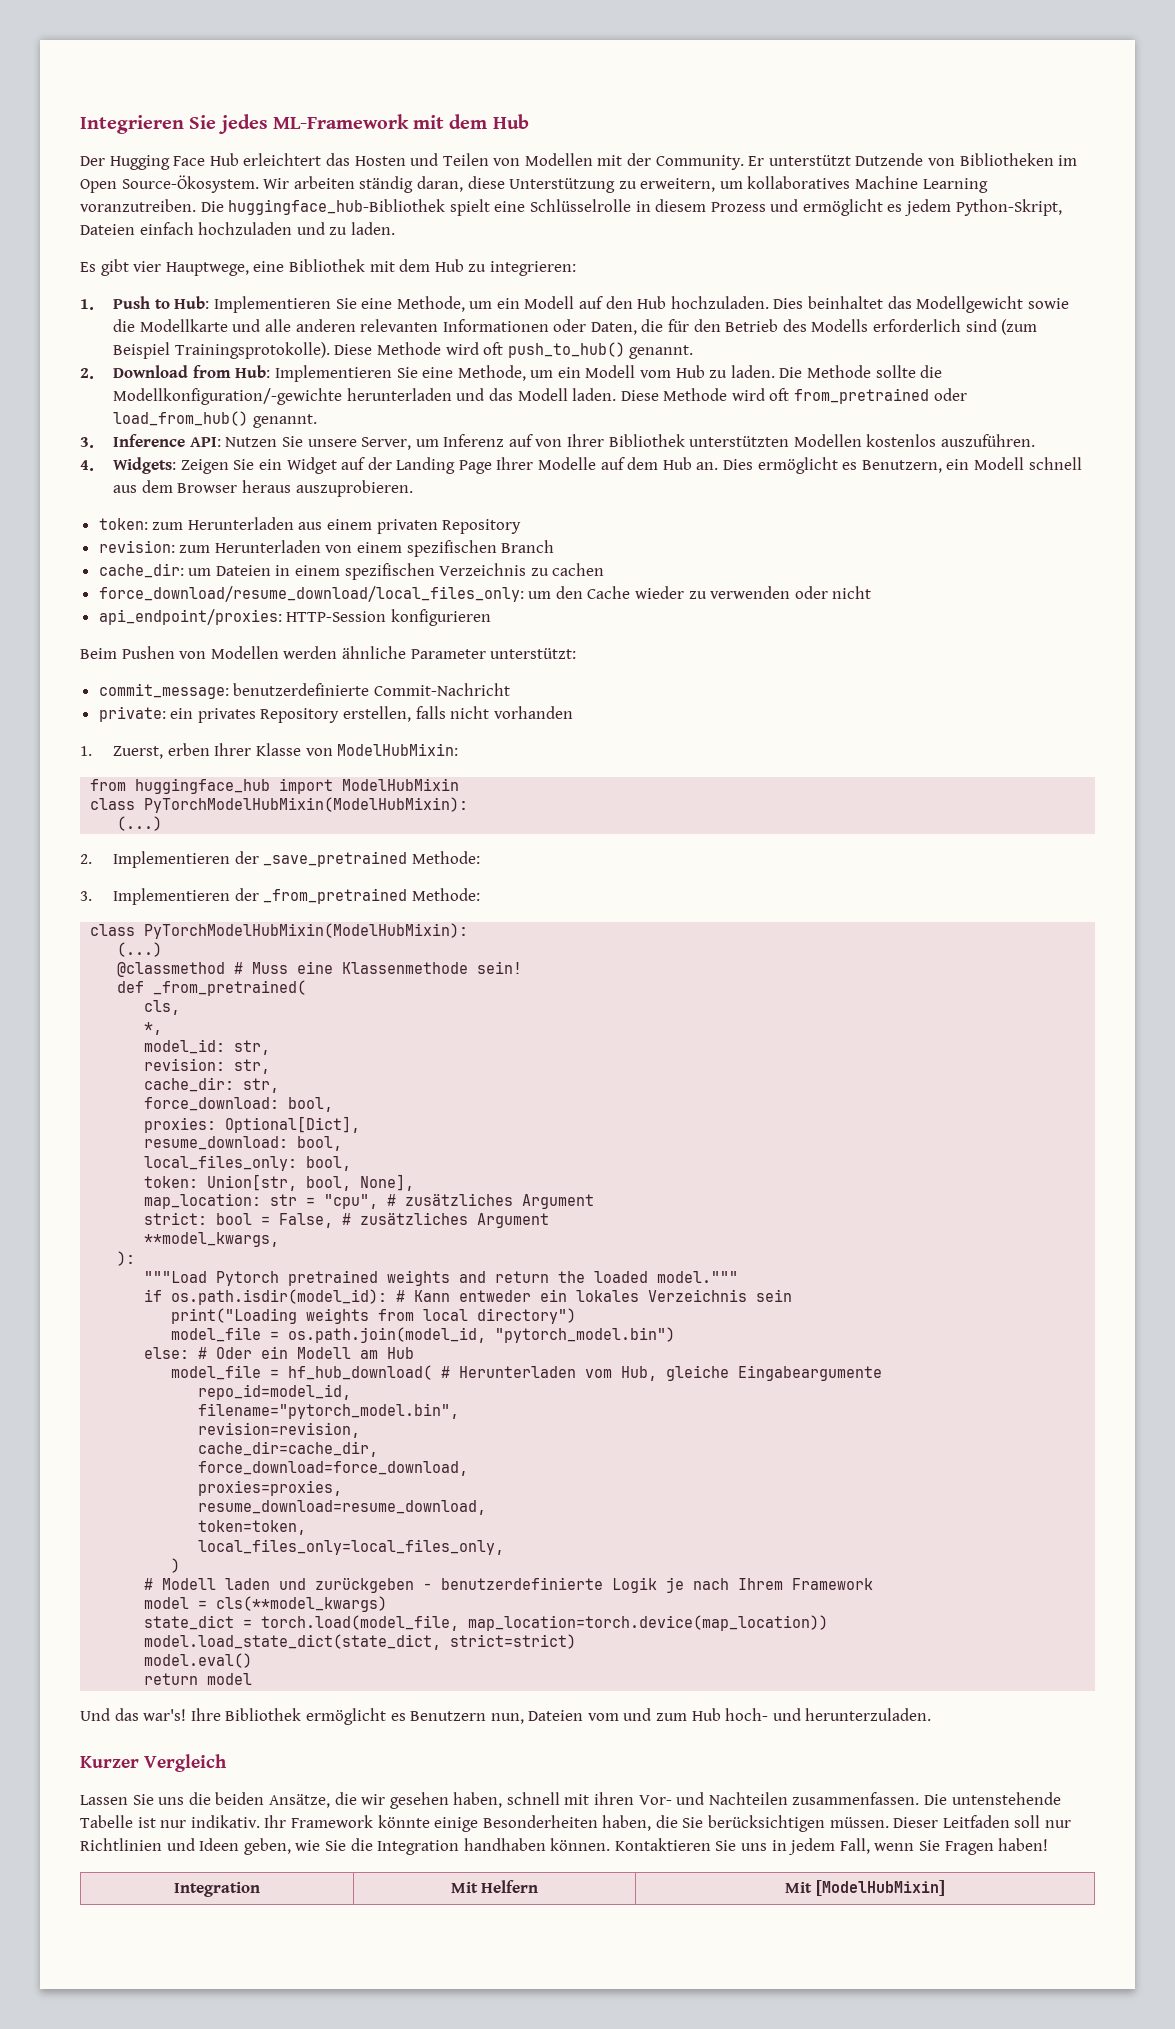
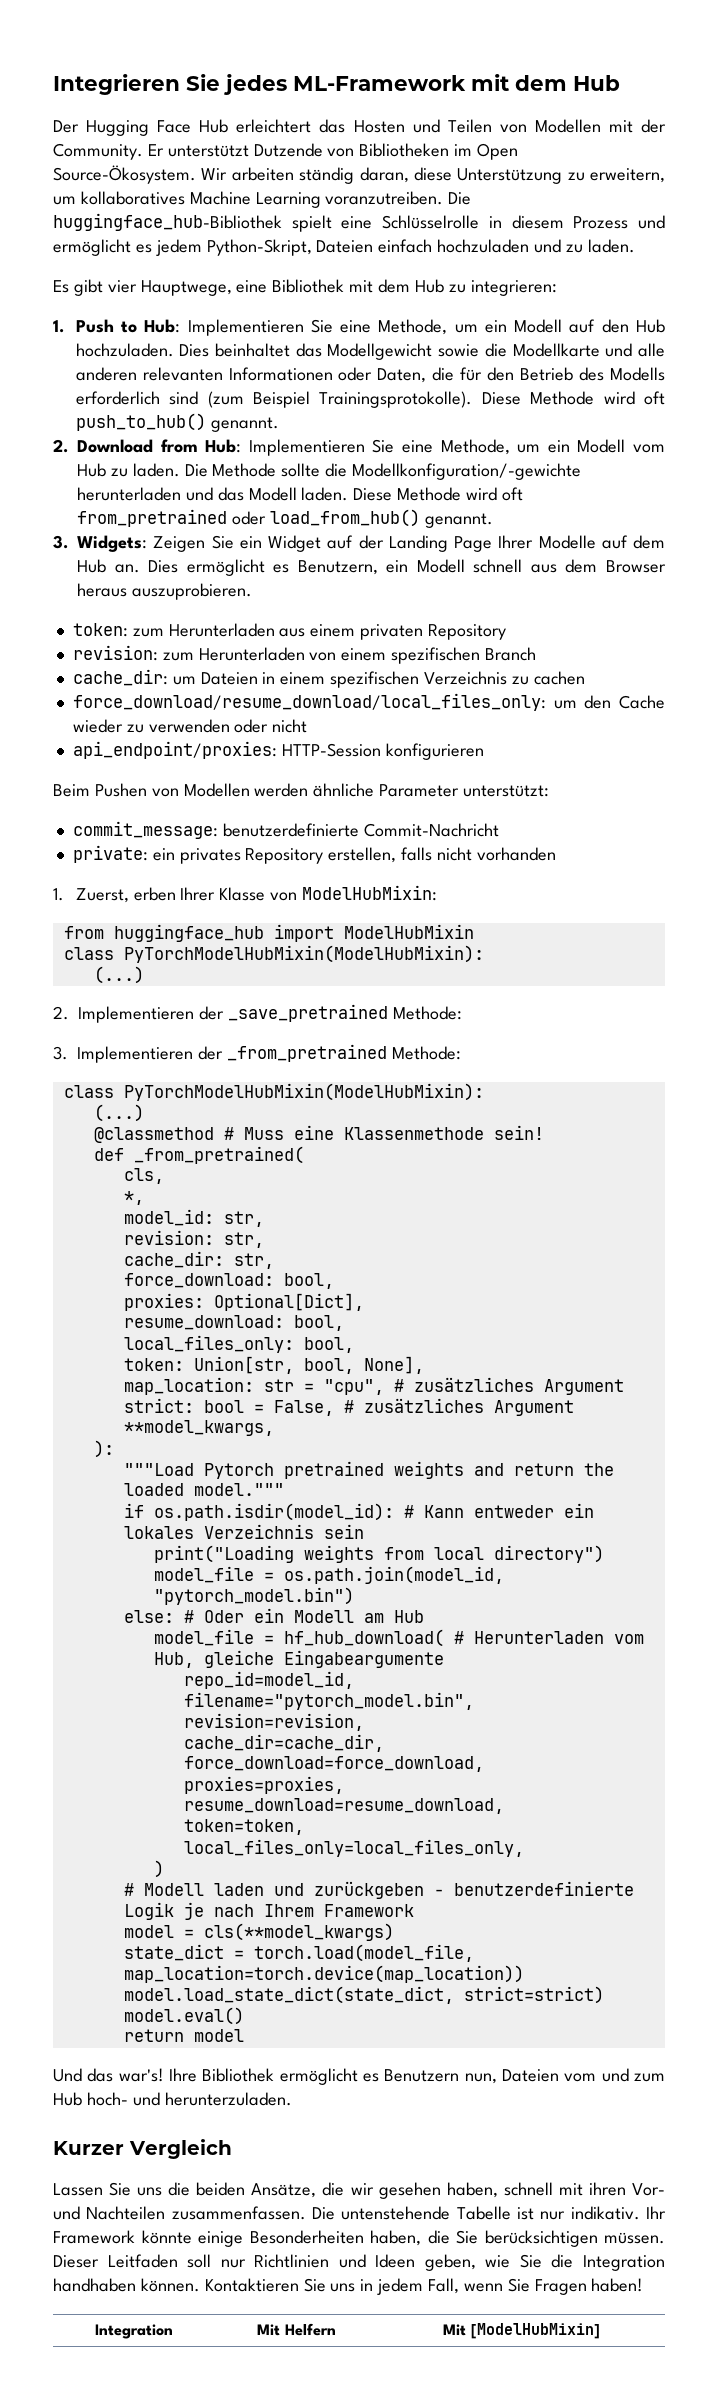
- 3. Inference API: Nutzen Sie unsere Server, um Inferenz auf von Ihrer Bibliothek unterstützten Modellen kostenlos auszuführen.
- 4. Widgets: Zeigen Sie ein Widget auf der Landing Page Ihrer Modelle auf dem Hub an.
+ 3. Widgets: Zeigen Sie ein Widget auf der Landing Page Ihrer Modelle auf dem Hub an.

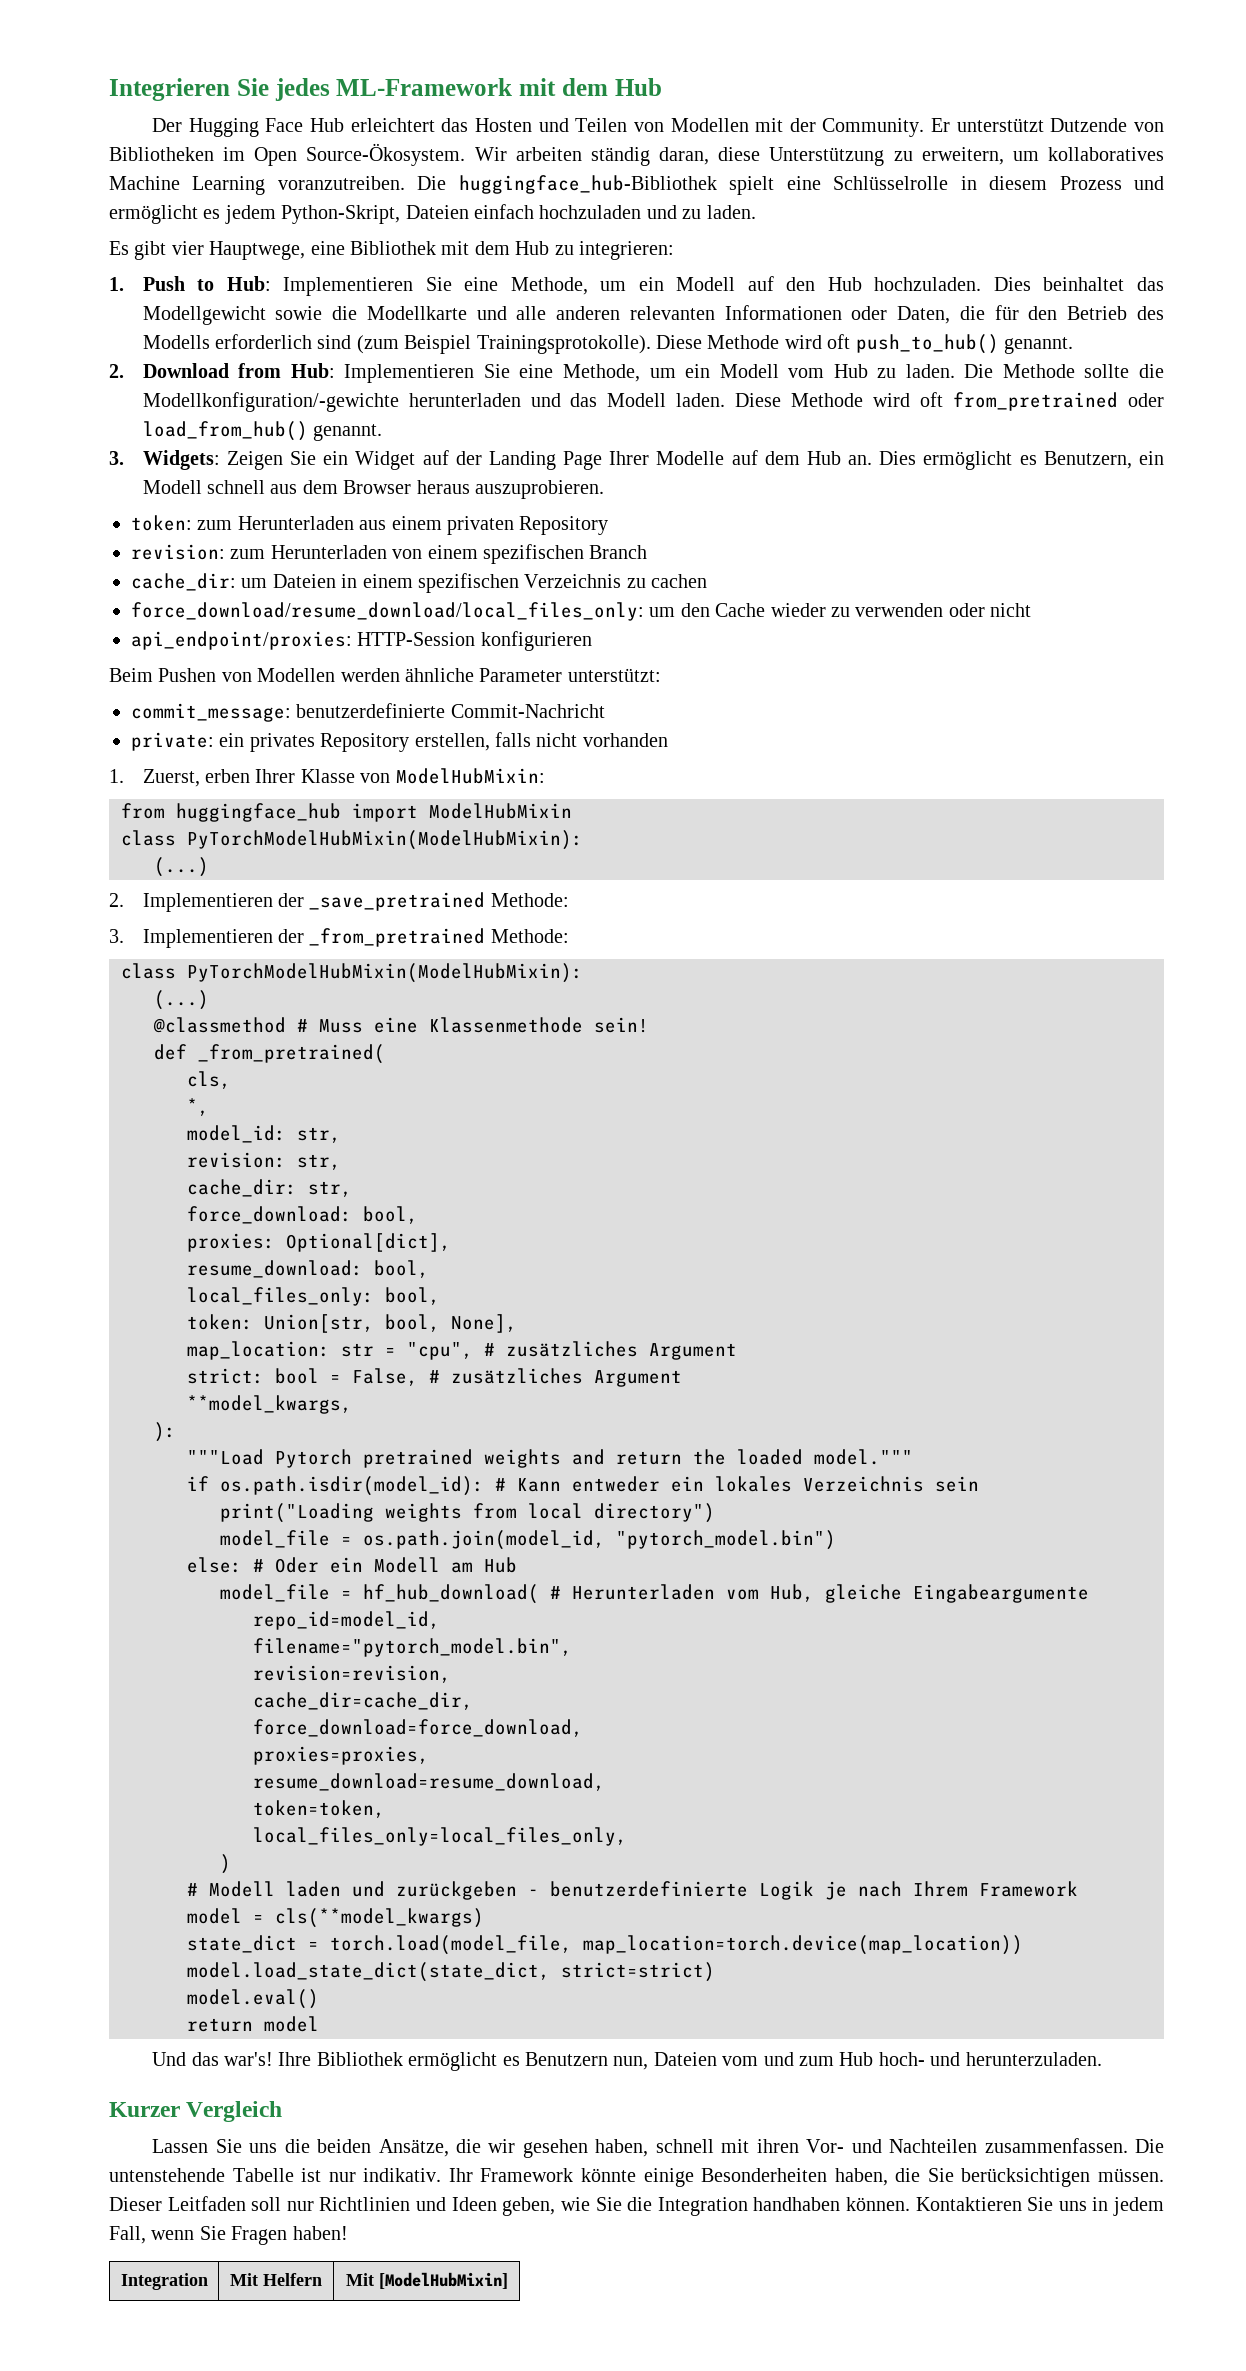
- proxies: Optional[Dict],
+ proxies: Optional[dict],

